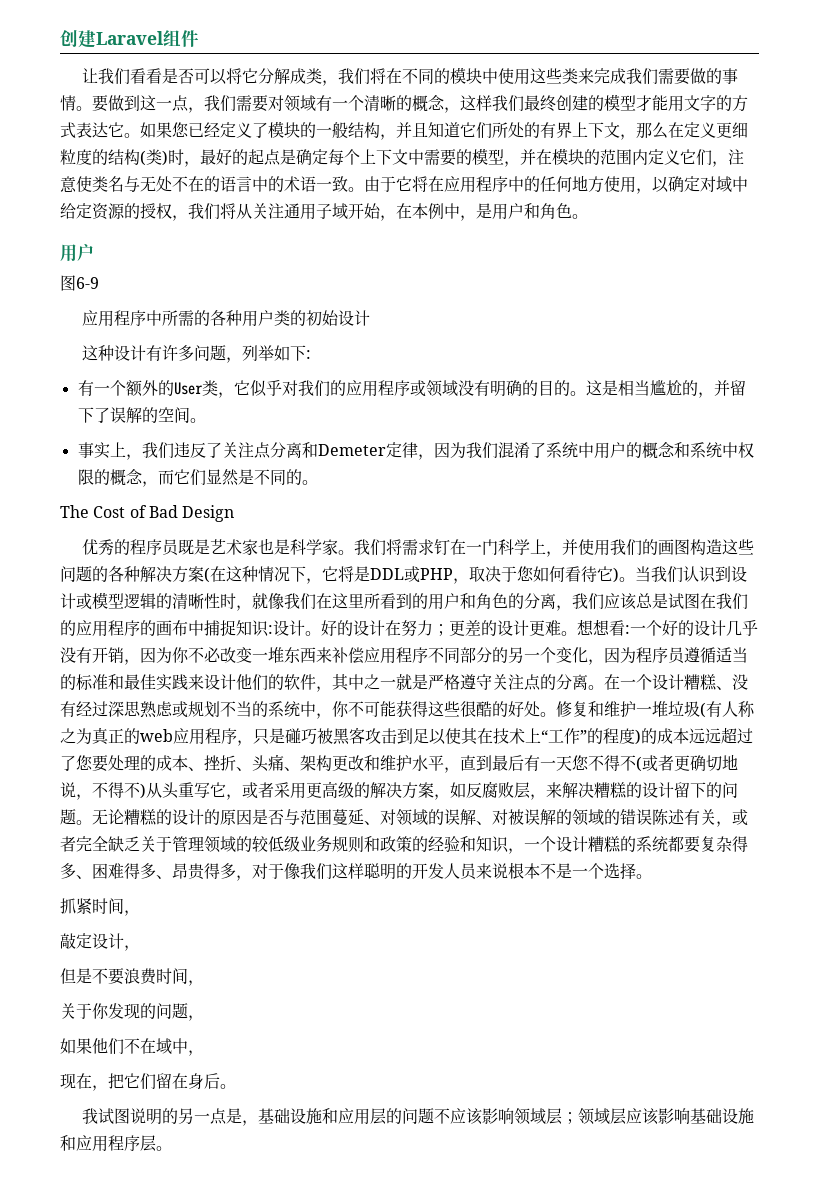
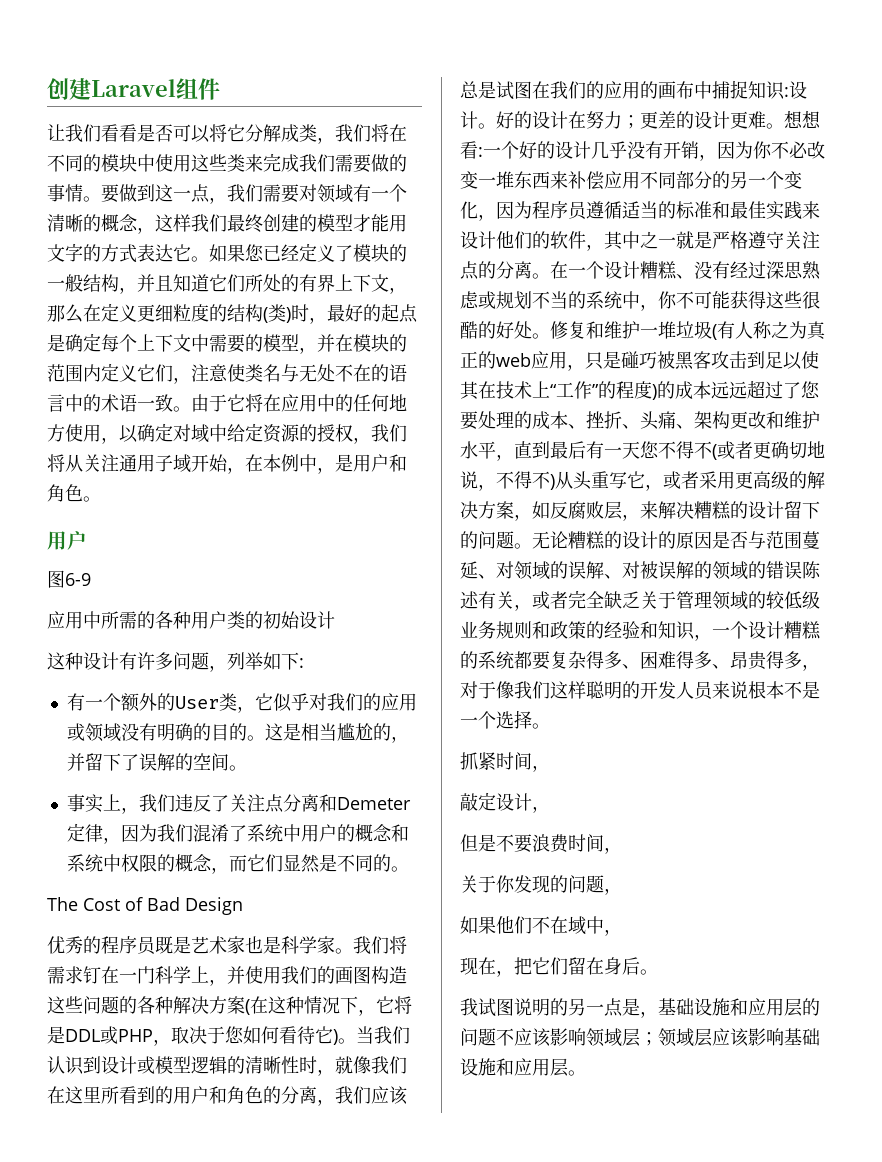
- 由于它将在应用程序中的任何地方使用，以确定对域中给定资源的授权，我们将从关注通用子域开始，在本例中，是用户和角色。
+ 由于它将在应用中的任何地方使用，以确定对域中给定资源的授权，我们将从关注通用子域开始，在本例中，是用户和角色。
- 应用程序中所需的各种用户类的初始设计
+ 应用中所需的各种用户类的初始设计
- 有一个额外的User类，它似乎对我们的应用程序或领域没有明确的目的。
+ 有一个额外的User类，它似乎对我们的应用或领域没有明确的目的。
- 当我们认识到设计或模型逻辑的清晰性时，就像我们在这里所看到的用户和角色的分离，我们应该总是试图在我们的应用程序的画布中捕捉知识:设计。
+ 当我们认识到设计或模型逻辑的清晰性时，就像我们在这里所看到的用户和角色的分离，我们应该总是试图在我们的应用的画布中捕捉知识:设计。
- 想想看:一个好的设计几乎没有开销，因为你不必改变一堆东西来补偿应用程序不同部分的另一个变化，因为程序员遵循适当的标准和最佳实践来设计他们的软件，其中之一就是严格遵守关注点的分离。
+ 想想看:一个好的设计几乎没有开销，因为你不必改变一堆东西来补偿应用不同部分的另一个变化，因为程序员遵循适当的标准和最佳实践来设计他们的软件，其中之一就是严格遵守关注点的分离。
- 修复和维护一堆垃圾(有人称之为真正的web应用程序，只是碰巧被黑客攻击到足以使其在技术上“工作”的程度)的成本远远超过了您要处理的成本、挫折、头痛、架构更改和维护水平，直到最后有一天您不得不(或者更确切地说，不得不)从头重写它，或者采用更高级的解决方案，如反腐败层，来解决糟糕的设计留下的问题。
+ 修复和维护一堆垃圾(有人称之为真正的web应用，只是碰巧被黑客攻击到足以使其在技术上“工作”的程度)的成本远远超过了您要处理的成本、挫折、头痛、架构更改和维护水平，直到最后有一天您不得不(或者更确切地说，不得不)从头重写它，或者采用更高级的解决方案，如反腐败层，来解决糟糕的设计留下的问题。
- 我试图说明的另一点是，基础设施和应用层的问题不应该影响领域层；领域层应该影响基础设施和应用程序层。
+ 我试图说明的另一点是，基础设施和应用层的问题不应该影响领域层；领域层应该影响基础设施和应用层。

